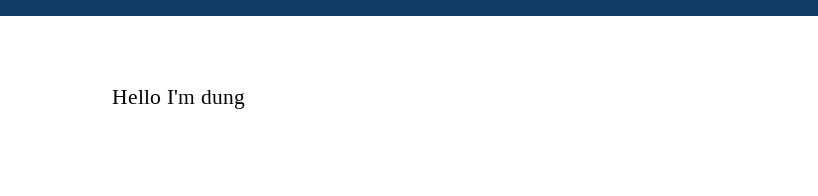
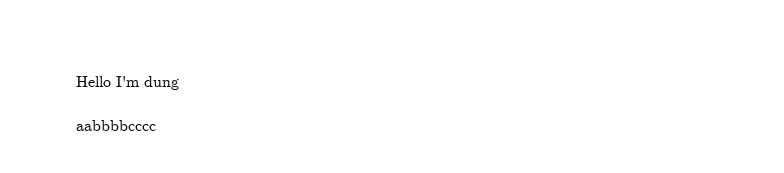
+ aabbbbcccc

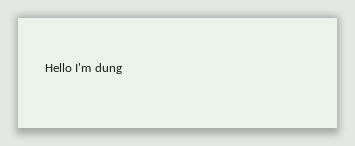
- aabbbbcccc

